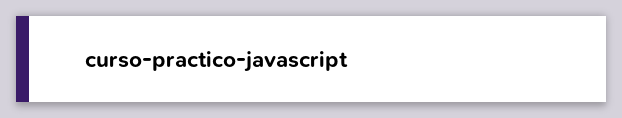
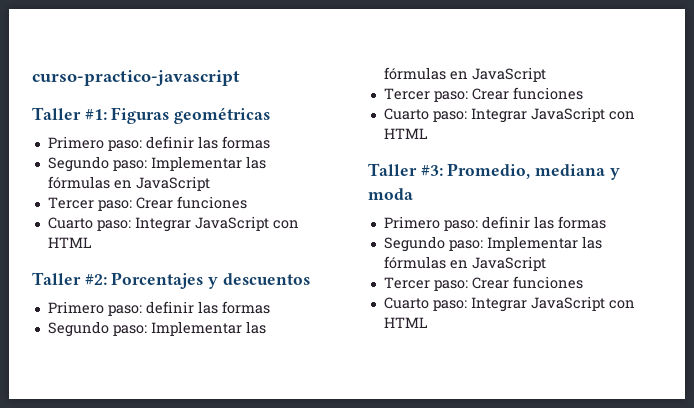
+ Taller #1: Figuras geométricas
+ Primero paso: definir las formas
+ Segundo paso: Implementar las fórmulas en JavaScript
+ Tercer paso: Crear funciones
+ Cuarto paso: Integrar JavaScript con HTML
+ Taller #2: Porcentajes y descuentos
+ Primero paso: definir las formas
+ Segundo paso: Implementar las fórmulas en JavaScript
+ Tercer paso: Crear funciones
+ Cuarto paso: Integrar JavaScript con HTML
+ Taller #3: Promedio, mediana y moda
+ Primero paso: definir las formas
+ Segundo paso: Implementar las fórmulas en JavaScript
+ Tercer paso: Crear funciones
+ Cuarto paso: Integrar JavaScript con HTML

